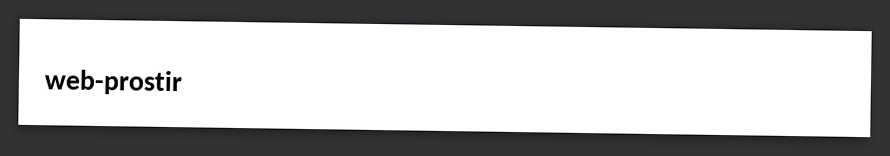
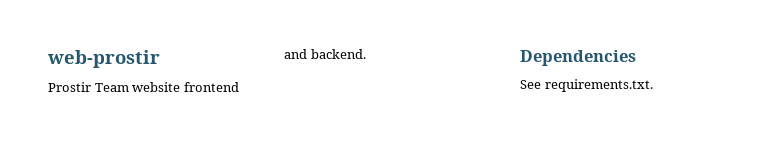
+ Prostir Team website frontend and backend.
+ Dependencies
+ See requirements.txt.

